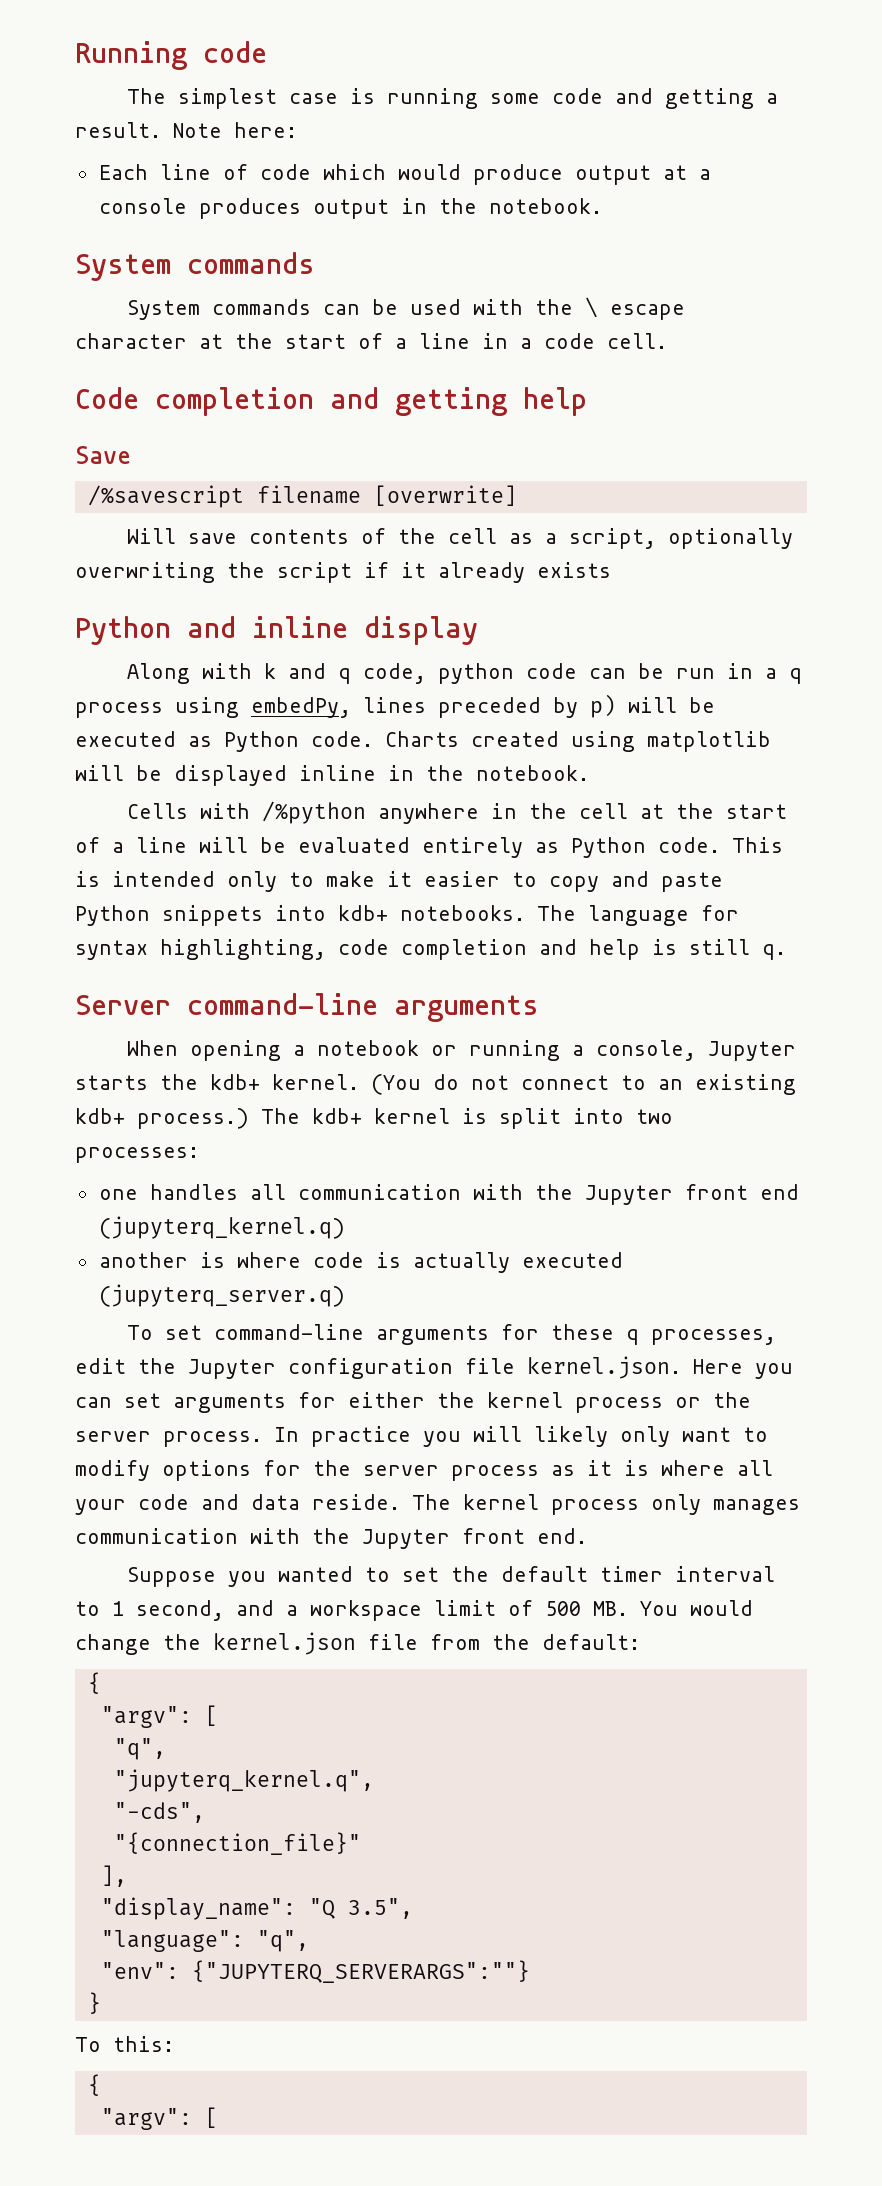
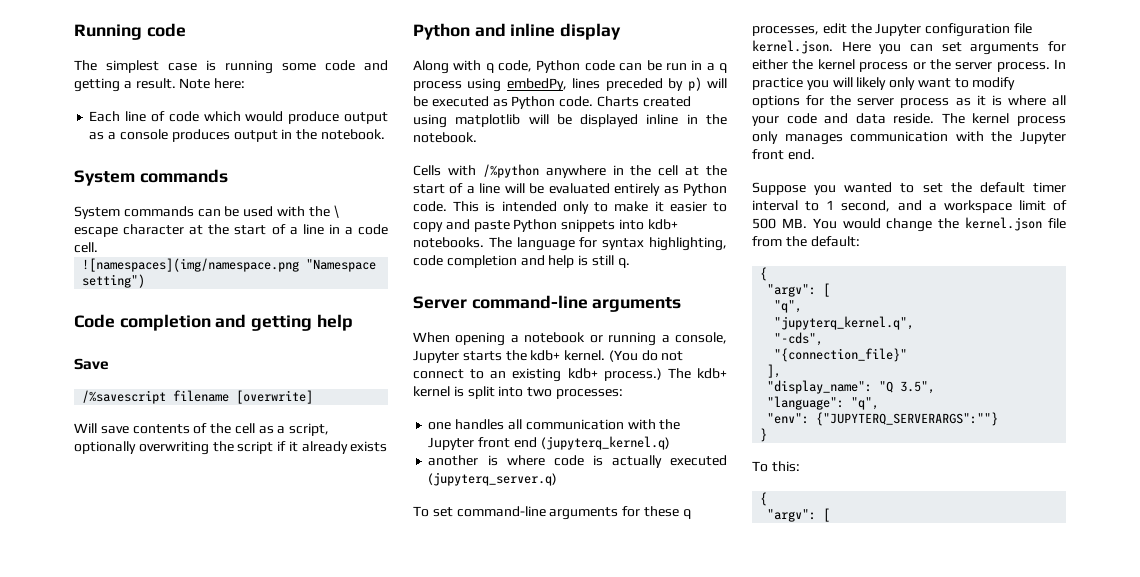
- Each line of code which would produce output at a console produces output in the notebook.
+ Each line of code which would produce output as a console produces output in the notebook.
+ ![namespaces](img/namespace.png "Namespace setting")
- Along with k and q code, python code can be run in a q process using embedPy, lines preceded by p) will be executed as Python code.
+ Along with q code, Python code can be run in a q process using embedPy, lines preceded by p) will be executed as Python code.

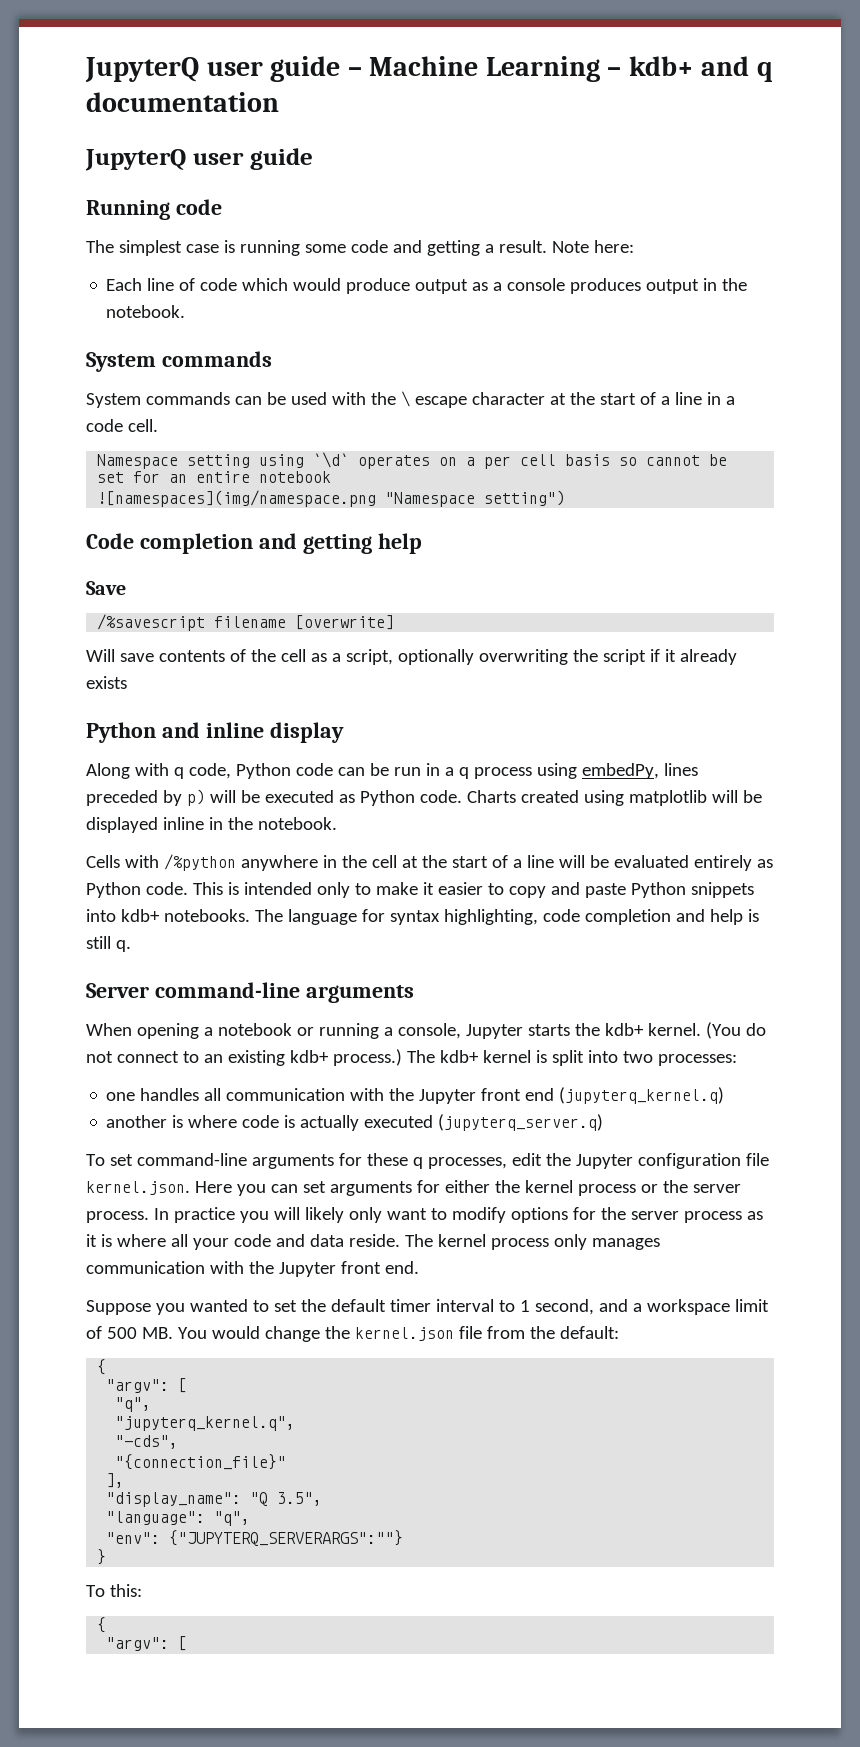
+ JupyterQ user guide – Machine Learning – kdb+ and q documentation
+ JupyterQ user guide
+ Namespace setting using `\d` operates on a per cell basis so cannot be set for an entire notebook

